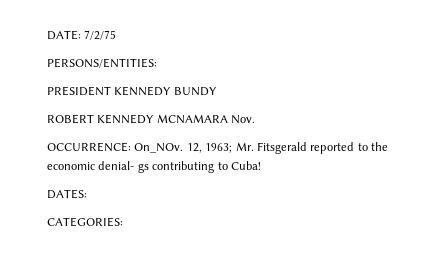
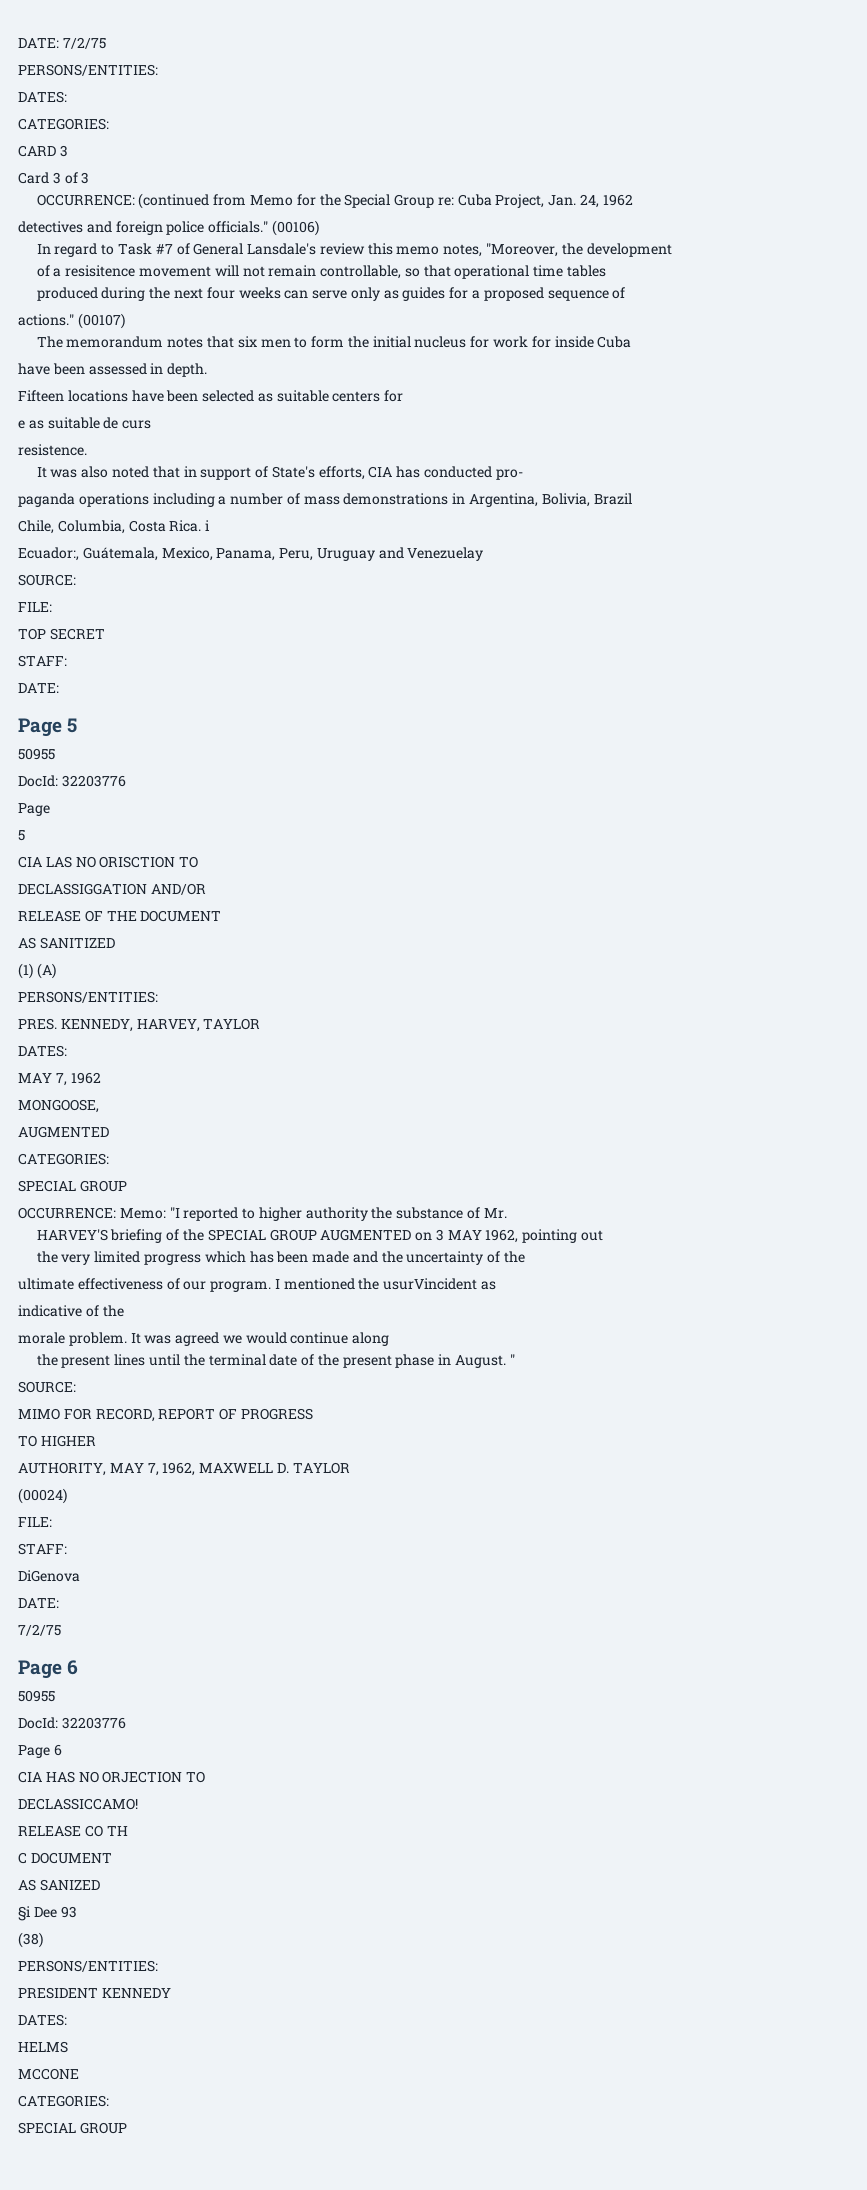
  DATE: 7/2/75
  PERSONS/ENTITIES:
- PRESIDENT KENNEDY BUNDY
- ROBERT KENNEDY MCNAMARA Nov.
- OCCURRENCE: On_NOv. 12, 1963; Mr. Fitsgerald reported to the economic denial- gs contributing to Cuba!
  DATES:
  CATEGORIES:
+ CARD 3
+ Card 3 of 3
+ OCCURRENCE: (continued from Memo for the Special Group re: Cuba Project, Jan. 24, 1962
+ detectives and foreign police officials." (00106)
+ In regard to Task #7 of General Lansdale's review this memo notes, "Moreover, the development
+ of a resisitence movement will not remain controllable, so that operational time tables
+ produced during the next four weeks can serve only as guides for a proposed sequence of
+ actions." (00107)
+ The memorandum notes that six men to form the initial nucleus for work for inside Cuba
+ have been assessed in depth.
+ Fifteen locations have been selected as suitable centers for
+ e as suitable de curs
+ resistence.
+ It was also noted that in support of State's efforts, CIA has conducted pro-
+ paganda operations including a number of mass demonstrations in Argentina, Bolivia, Brazil
+ Chile, Columbia, Costa Rica. i
+ Ecuador:, Guátemala, Mexico, Panama, Peru, Uruguay and Venezuelay
+ SOURCE:
+ FILE:
+ TOP SECRET
+ STAFF:
+ DATE:
+ Page 5
+ 50955
+ DocId: 32203776
+ Page
+ 5
+ CIA LAS NO ORISCTION TO
+ DECLASSIGGATION AND/OR
+ RELEASE OF THE DOCUMENT
+ AS SANITIZED
+ (1) (A)
+ PERSONS/ENTITIES:
+ PRES. KENNEDY, HARVEY, TAYLOR
+ DATES:
+ MAY 7, 1962
+ MONGOOSE,
+ AUGMENTED
+ CATEGORIES:
+ SPECIAL GROUP
+ OCCURRENCE: Memo: "I reported to higher authority the substance of Mr.
+ HARVEY'S briefing of the SPECIAL GROUP AUGMENTED on 3 MAY 1962, pointing out
+ the very limited progress which has been made and the uncertainty of the
+ ultimate effectiveness of our program. I mentioned the usurVincident as
+ indicative of the
+ morale problem. It was agreed we would continue along
+ the present lines until the terminal date of the present phase in August. "
+ SOURCE:
+ MIMO FOR RECORD, REPORT OF PROGRESS
+ TO HIGHER
+ AUTHORITY, MAY 7, 1962, MAXWELL D. TAYLOR
+ (00024)
+ FILE:
+ STAFF:
+ DiGenova
+ DATE:
+ 7/2/75
+ Page 6
+ 50955
+ DocId: 32203776
+ Page 6
+ CIA HAS NO ORJECTION TO
+ DECLASSICCAMO!
+ RELEASE CO TH
+ C DOCUMENT
+ AS SANIZED
+ §i Dee 93
+ (38)
+ PERSONS/ENTITIES:
+ PRESIDENT KENNEDY
+ DATES:
+ HELMS
+ MCCONE
+ CATEGORIES:
+ SPECIAL GROUP

